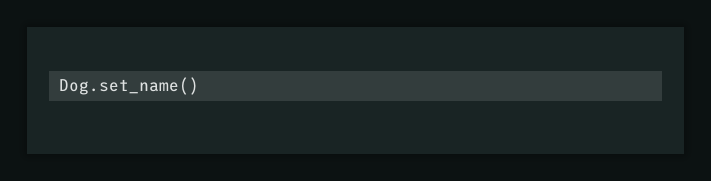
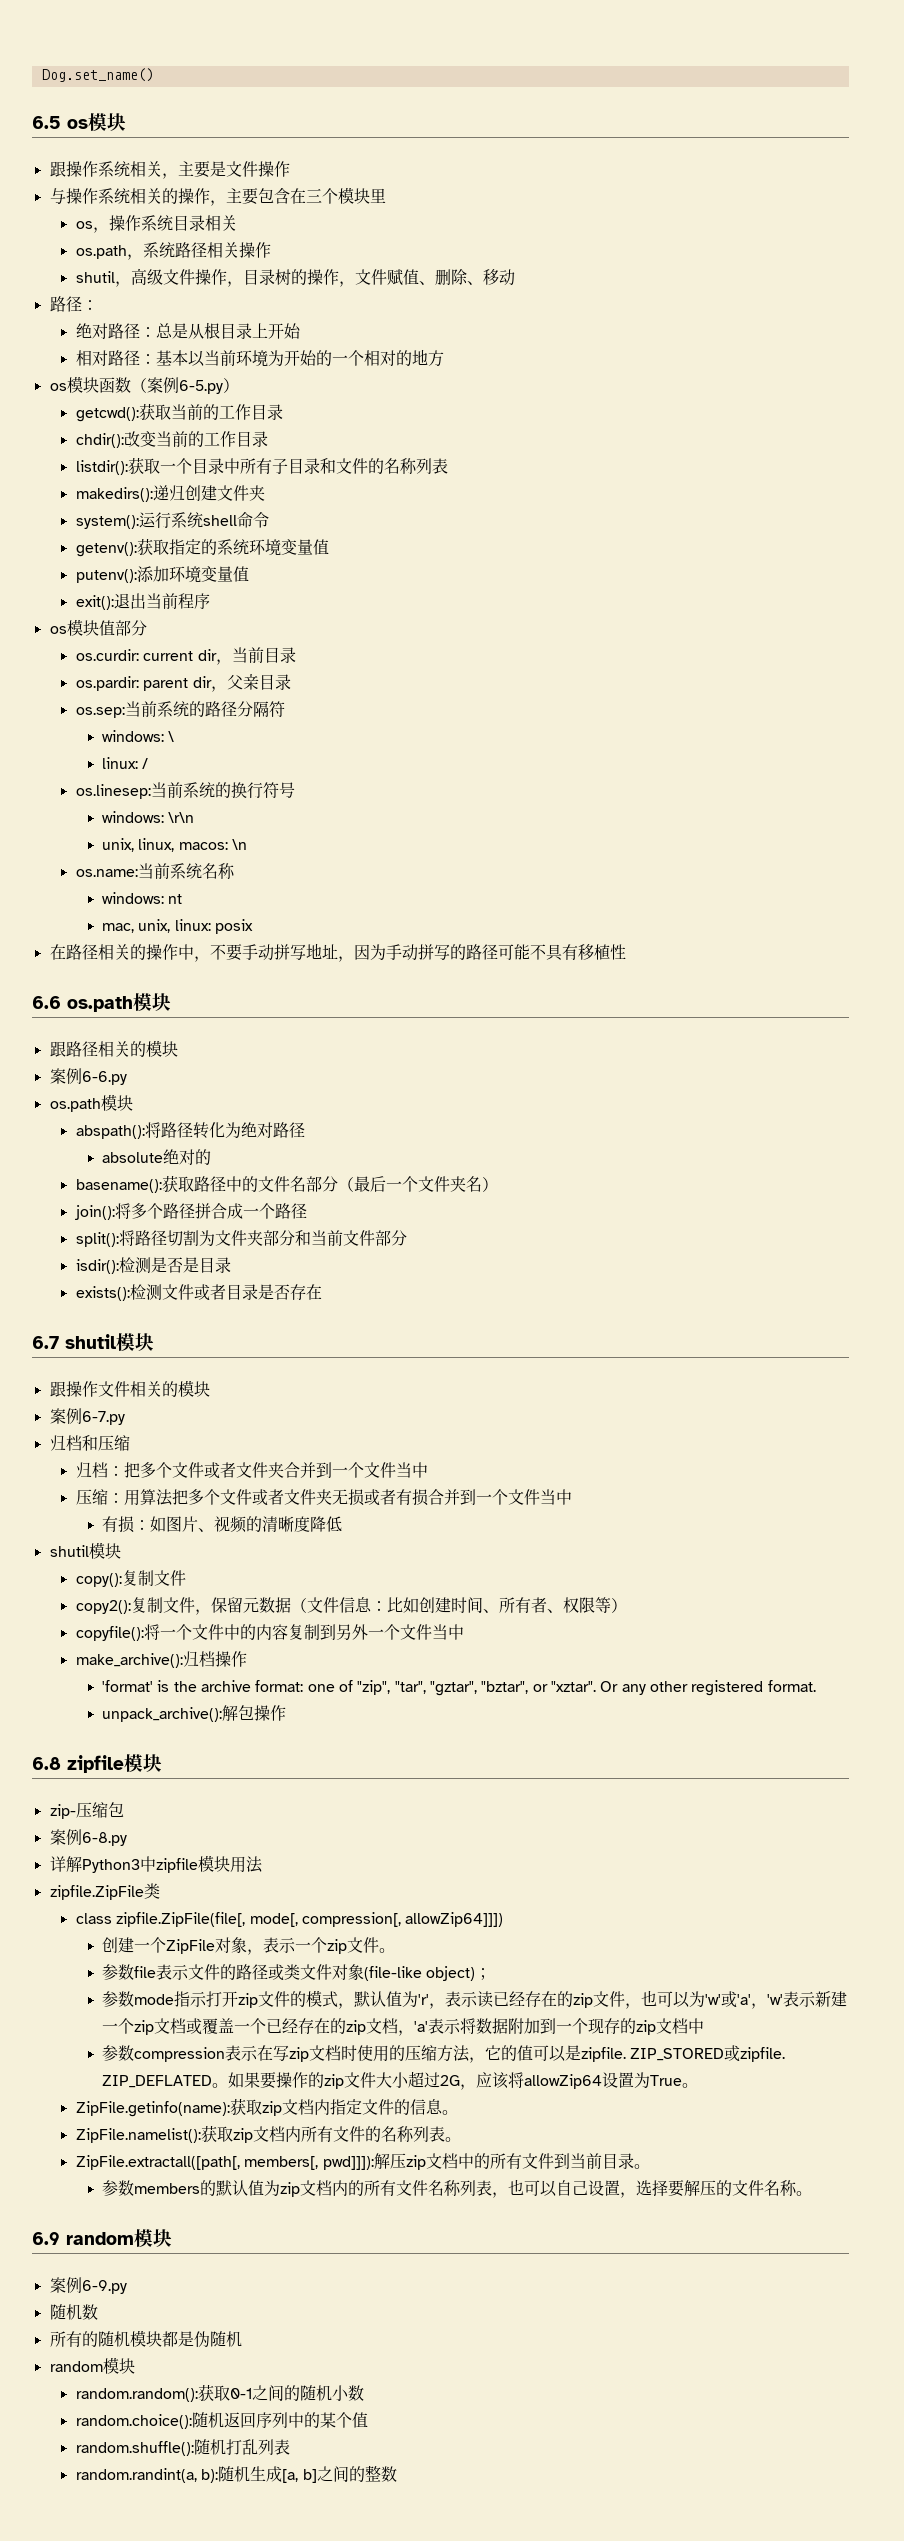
+ 6.5 os模块
+ 跟操作系统相关，主要是文件操作
+ 与操作系统相关的操作，主要包含在三个模块里
+ os，操作系统目录相关
+ os.path，系统路径相关操作
+ shutil，高级文件操作，目录树的操作，文件赋值、删除、移动
+ 路径：
+ 绝对路径：总是从根目录上开始
+ 相对路径：基本以当前环境为开始的一个相对的地方
+ os模块函数（案例6-5.py）
+ getcwd():获取当前的工作目录
+ chdir():改变当前的工作目录
+ listdir():获取一个目录中所有子目录和文件的名称列表
+ makedirs():递归创建文件夹
+ system():运行系统shell命令
+ getenv():获取指定的系统环境变量值
+ putenv():添加环境变量值
+ exit():退出当前程序
+ os模块值部分
+ os.curdir: current dir，当前目录
+ os.pardir: parent dir，父亲目录
+ os.sep:当前系统的路径分隔符
+ windows: \
+ linux: /
+ os.linesep:当前系统的换行符号
+ windows: \r\n
+ unix, linux, macos: \n
+ os.name:当前系统名称
+ windows: nt
+ mac, unix, linux: posix
+ 在路径相关的操作中，不要手动拼写地址，因为手动拼写的路径可能不具有移植性
+ 6.6 os.path模块
+ 跟路径相关的模块
+ 案例6-6.py
+ os.path模块
+ abspath():将路径转化为绝对路径
+ absolute绝对的
+ basename():获取路径中的文件名部分（最后一个文件夹名）
+ join():将多个路径拼合成一个路径
+ split():将路径切割为文件夹部分和当前文件部分
+ isdir():检测是否是目录
+ exists():检测文件或者目录是否存在
+ 6.7 shutil模块
+ 跟操作文件相关的模块
+ 案例6-7.py
+ 归档和压缩
+ 归档：把多个文件或者文件夹合并到一个文件当中
+ 压缩：用算法把多个文件或者文件夹无损或者有损合并到一个文件当中
+ 有损：如图片、视频的清晰度降低
+ shutil模块
+ copy():复制文件
+ copy2():复制文件，保留元数据（文件信息：比如创建时间、所有者、权限等）
+ copyfile():将一个文件中的内容复制到另外一个文件当中
+ make_archive():归档操作
+ 'format' is the archive format: one of "zip", "tar", "gztar", "bztar", or "xztar". Or any other registered format.
+ unpack_archive():解包操作
+ 6.8 zipfile模块
+ zip-压缩包
+ 案例6-8.py
+ 详解Python3中zipfile模块用法
+ zipfile.ZipFile类
+ class zipfile.ZipFile(file[, mode[, compression[, allowZip64]]])
+ 创建一个ZipFile对象，表示一个zip文件。
+ 参数file表示文件的路径或类文件对象(file-like object)；
+ 参数mode指示打开zip文件的模式，默认值为'r'，表示读已经存在的zip文件，也可以为'w'或'a'，'w'表示新建一个zip文档或覆盖一个已经存在的zip文档，'a'表示将数据附加到一个现存的zip文档中
+ 参数compression表示在写zip文档时使用的压缩方法，它的值可以是zipfile. ZIP_STORED或zipfile. ZIP_DEFLATED。如果要操作的zip文件大小超过2G，应该将allowZip64设置为True。
+ ZipFile.getinfo(name):获取zip文档内指定文件的信息。
+ ZipFile.namelist():获取zip文档内所有文件的名称列表。
+ ZipFile.extractall([path[, members[, pwd]]]):解压zip文档中的所有文件到当前目录。
+ 参数members的默认值为zip文档内的所有文件名称列表，也可以自己设置，选择要解压的文件名称。
+ 6.9 random模块
+ 案例6-9.py
+ 随机数
+ 所有的随机模块都是伪随机
+ random模块
+ random.random():获取0-1之间的随机小数
+ random.choice():随机返回序列中的某个值
+ random.shuffle():随机打乱列表
+ random.randint(a, b):随机生成[a, b]之间的整数

